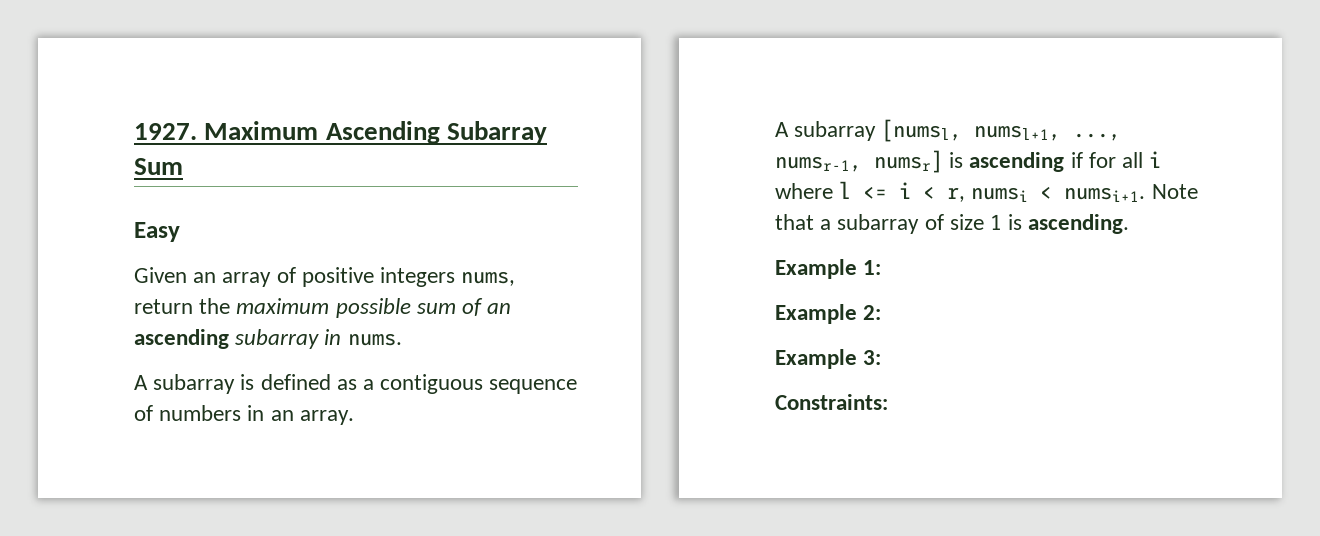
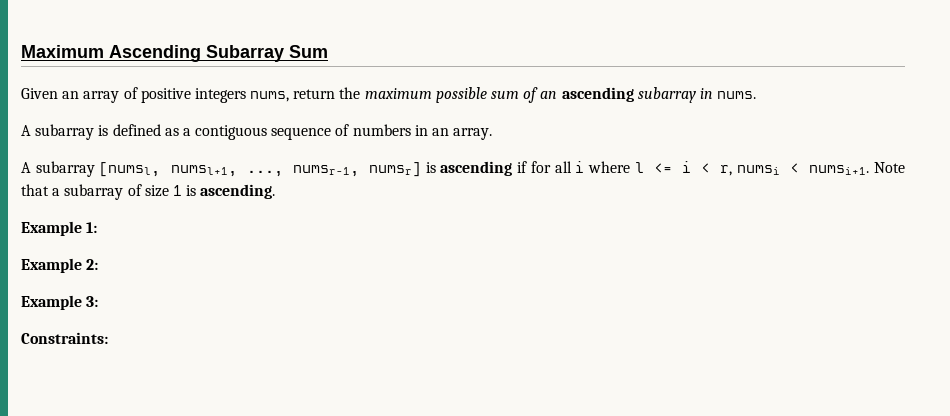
- 1927.
- Easy

